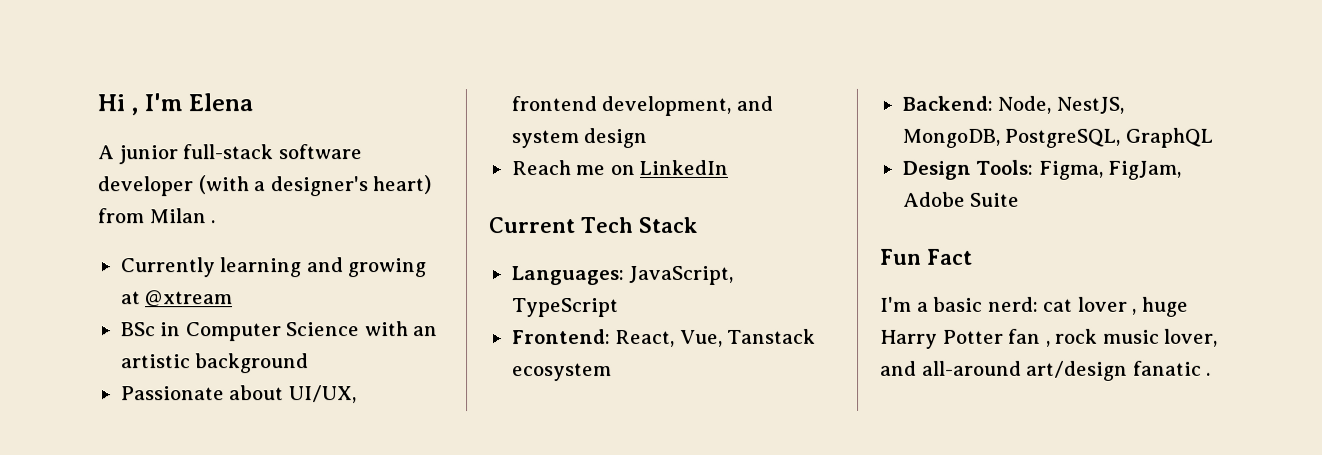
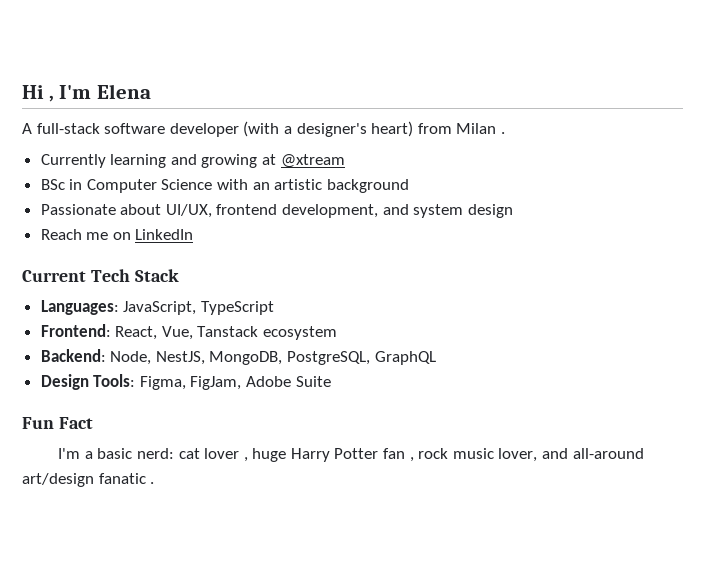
- A junior full-stack software developer (with a designer's heart) from Milan .
+ A full-stack software developer (with a designer's heart) from Milan .

